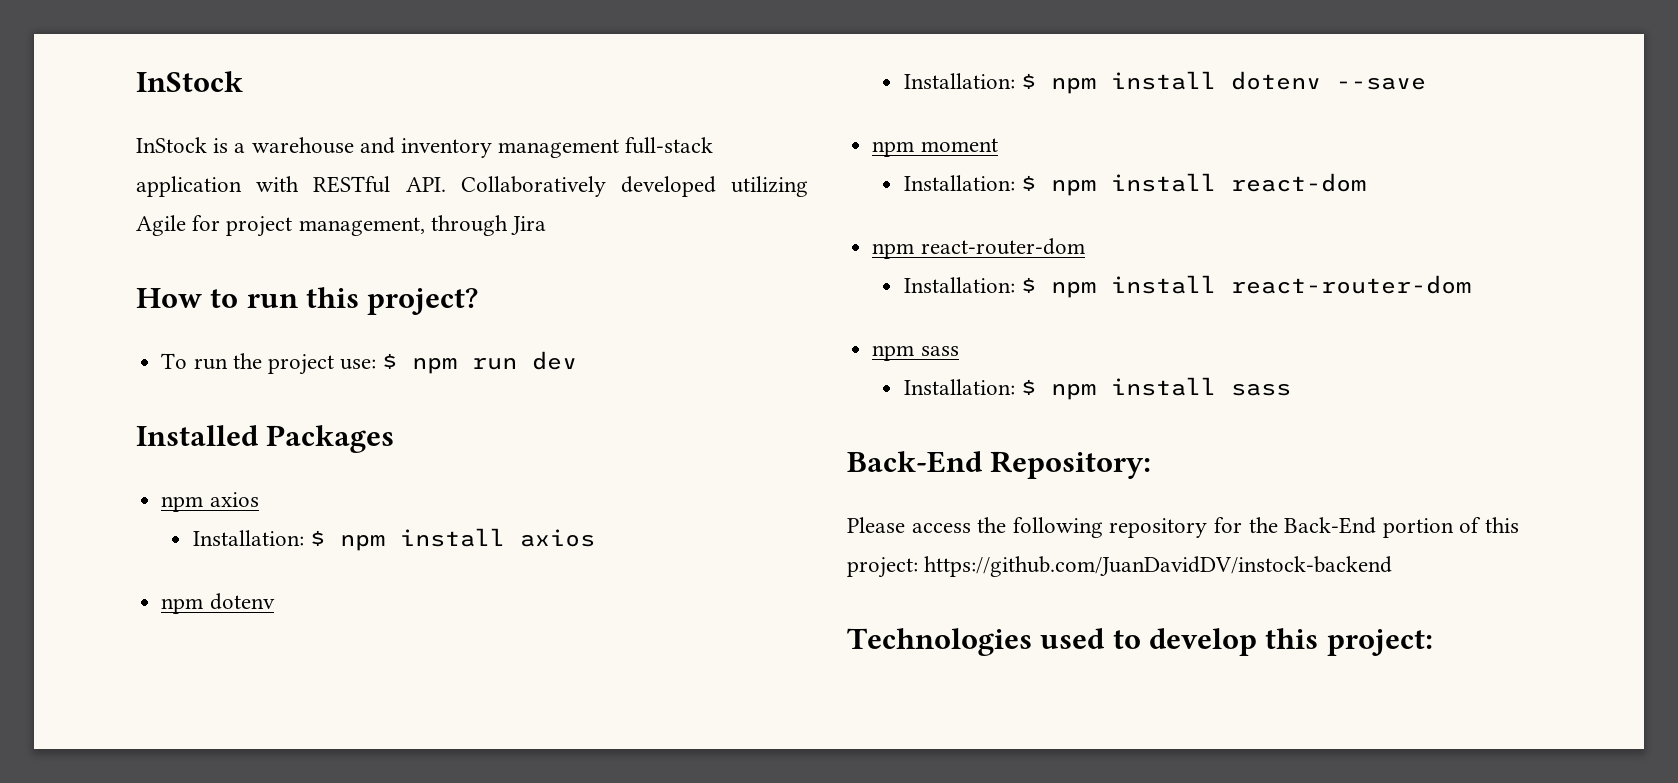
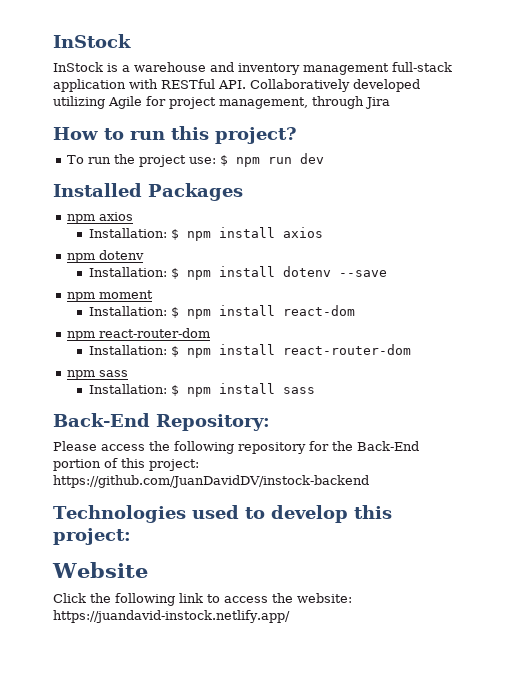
+ Website
+ Click the following link to access the website: https://juandavid-instock.netlify.app/

